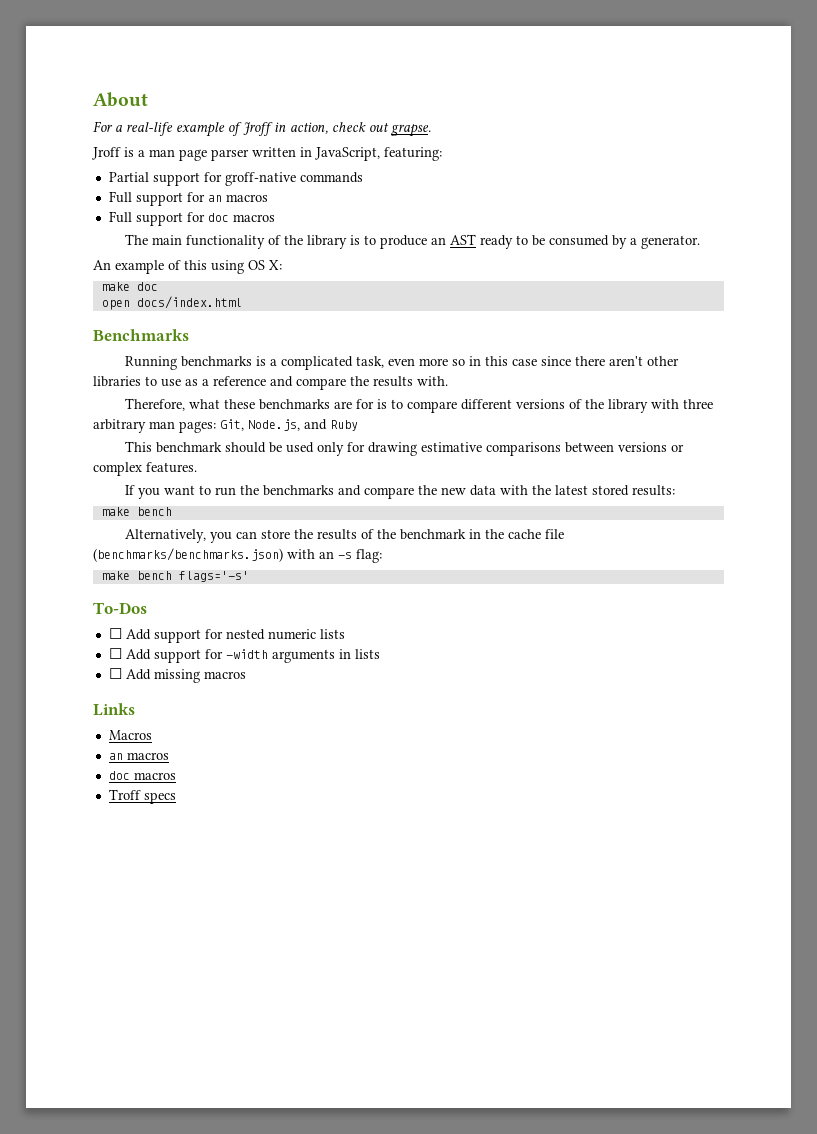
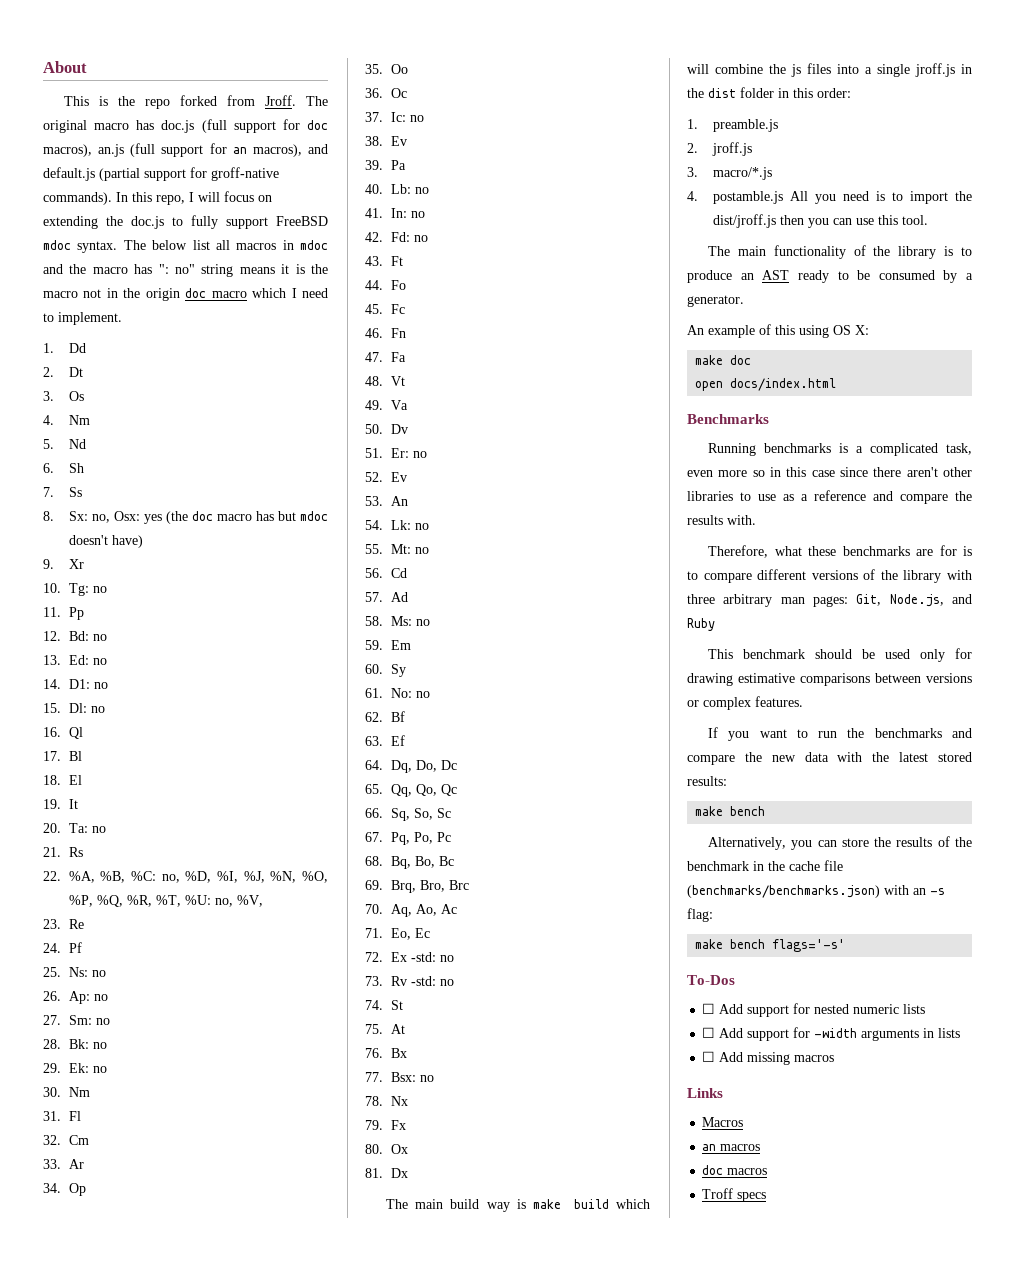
- For a real-life example of Jroff in action, check out grapse.
- Jroff is a man page parser written in JavaScript, featuring:
- Partial support for groff-native commands
- Full support for an macros
- Full support for doc macros
+ This is the repo forked from Jroff. The original macro has doc.js (full support for doc macros), an.js (full support for an macros), and default.js (partial support for groff-native commands). In this repo, I will focus on extending the doc.js to fully support FreeBSD mdoc syntax. The below list all macros in mdoc and the macro has ": no" string means it is the macro not in the origin doc macro which I need to implement.
+ 1. Dd
+ 2. Dt
+ 3. Os
+ 4. Nm
+ 5. Nd
+ 6. Sh
+ 7. Ss
+ 8. Sx: no, Osx: yes (the doc macro has but mdoc doesn't have)
+ 9. Xr
+ 10. Tg: no
+ 11. Pp
+ 12. Bd: no
+ 13. Ed: no
+ 14. D1: no
+ 15. Dl: no
+ 16. Ql
+ 17. Bl
+ 18. El
+ 19. It
+ 20. Ta: no
+ 21. Rs
+ 22. %A, %B, %C: no, %D, %I, %J, %N, %O, %P, %Q, %R, %T, %U: no, %V,
+ 23. Re
+ 24. Pf
+ 25. Ns: no
+ 26. Ap: no
+ 27. Sm: no
+ 28. Bk: no
+ 29. Ek: no
+ 30. Nm
+ 31. Fl
+ 32. Cm
+ 33. Ar
+ 34. Op
+ 35. Oo
+ 36. Oc
+ 37. Ic: no
+ 38. Ev
+ 39. Pa
+ 40. Lb: no
+ 41. In: no
+ 42. Fd: no
+ 43. Ft
+ 44. Fo
+ 45. Fc
+ 46. Fn
+ 47. Fa
+ 48. Vt
+ 49. Va
+ 50. Dv
+ 51. Er: no
+ 52. Ev
+ 53. An
+ 54. Lk: no
+ 55. Mt: no
+ 56. Cd
+ 57. Ad
+ 58. Ms: no
+ 59. Em
+ 60. Sy
+ 61. No: no
+ 62. Bf
+ 63. Ef
+ 64. Dq, Do, Dc
+ 65. Qq, Qo, Qc
+ 66. Sq, So, Sc
+ 67. Pq, Po, Pc
+ 68. Bq, Bo, Bc
+ 69. Brq, Bro, Brc
+ 70. Aq, Ao, Ac
+ 71. Eo, Ec
+ 72. Ex -std: no
+ 73. Rv -std: no
+ 74. St
+ 75. At
+ 76. Bx
+ 77. Bsx: no
+ 78. Nx
+ 79. Fx
+ 80. Ox
+ 81. Dx
+ The main build way is make build which will combine the js files into a single jroff.js in the dist folder in this order:
+ 1. preamble.js
+ 2. jroff.js
+ 3. macro/*.js
+ 4. postamble.js All you need is to import the dist/jroff.js then you can use this tool.

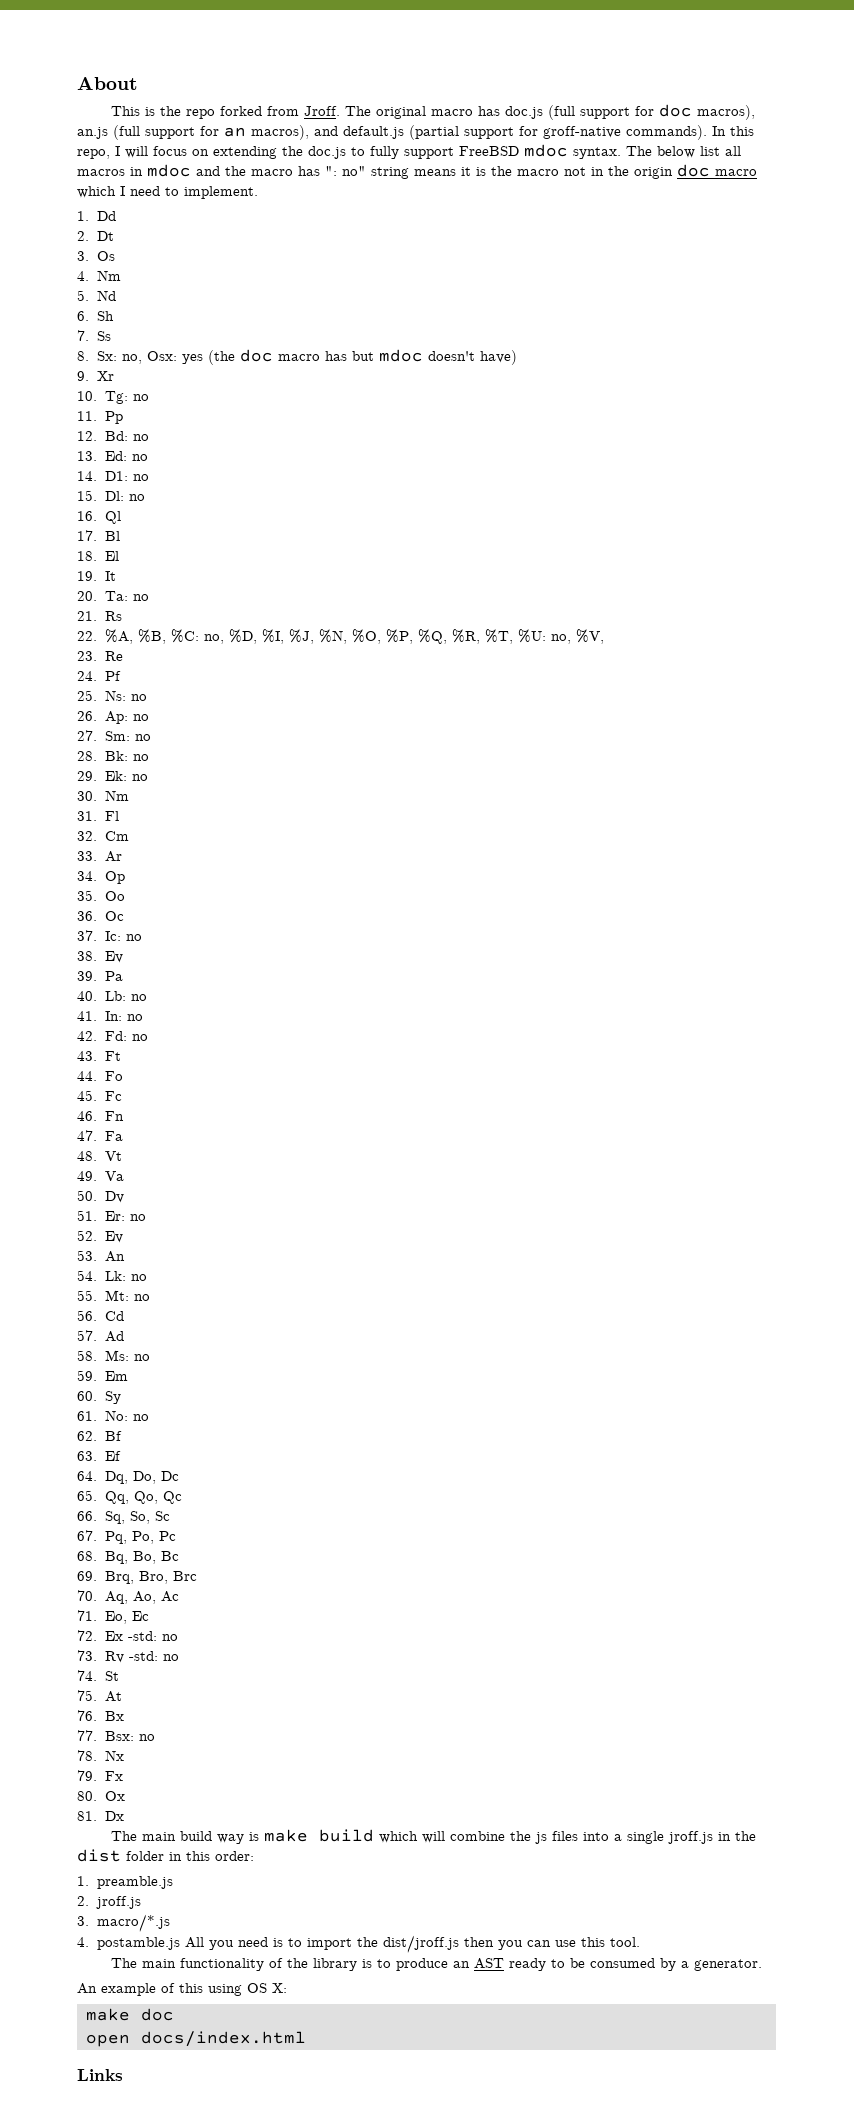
- Benchmarks
- Running benchmarks is a complicated task, even more so in this case since there aren't other libraries to use as a reference and compare the results with.
- Therefore, what these benchmarks are for is to compare different versions of the library with three arbitrary man pages: Git, Node.js, and Ruby
- This benchmark should be used only for drawing estimative comparisons between versions or complex features.
- If you want to run the benchmarks and compare the new data with the latest stored results:
- make bench
- Alternatively, you can store the results of the benchmark in the cache file (benchmarks/benchmarks.json) with an -s flag:
- make bench flags='-s'
- To-Dos
- ☐ Add support for nested numeric lists
- ☐ Add support for -width arguments in lists
- ☐ Add missing macros
  Links
- Macros
- an macros
- doc macros
- Troff specs

